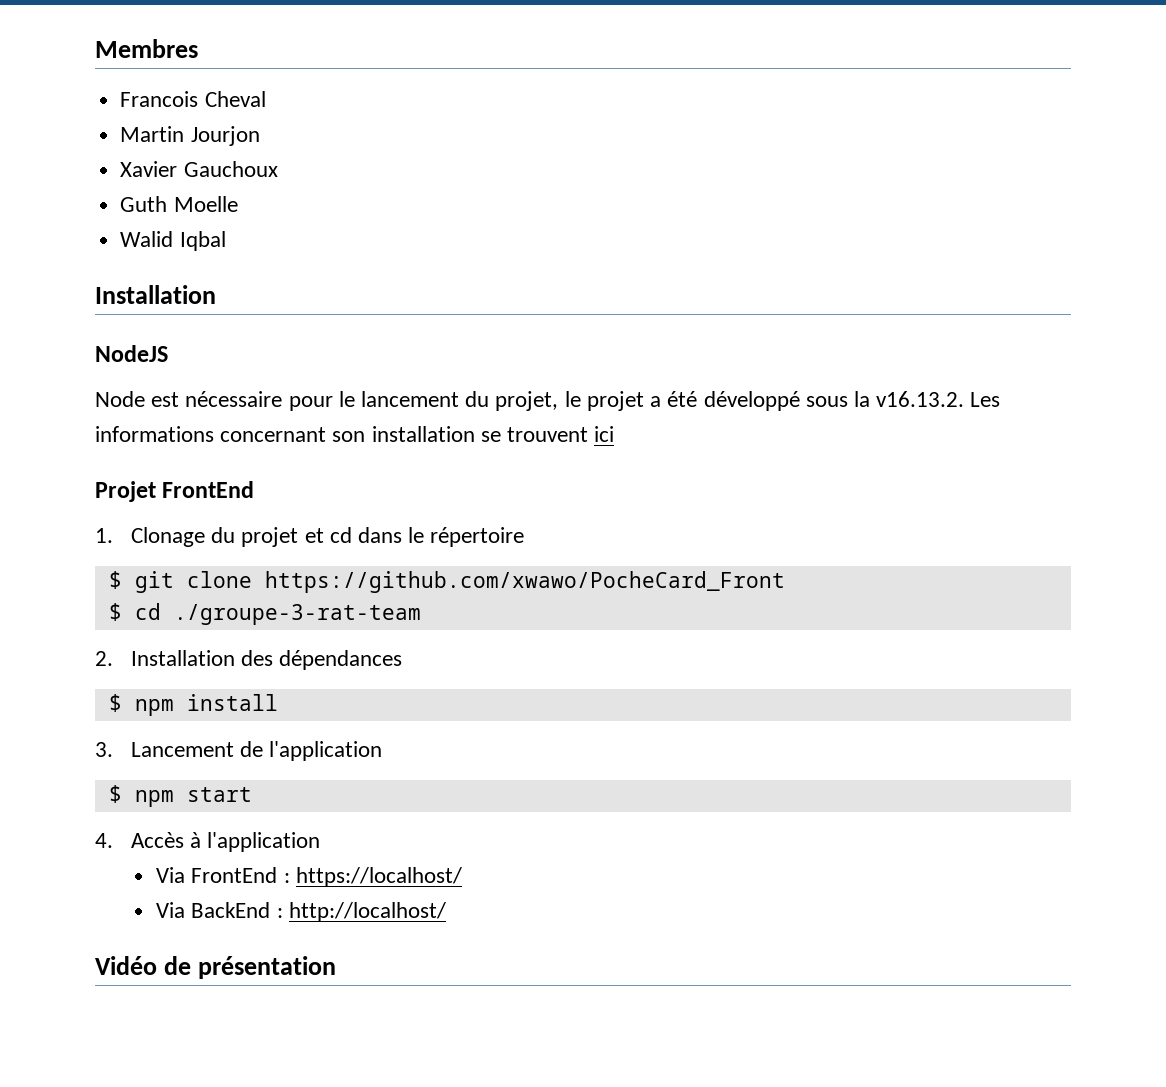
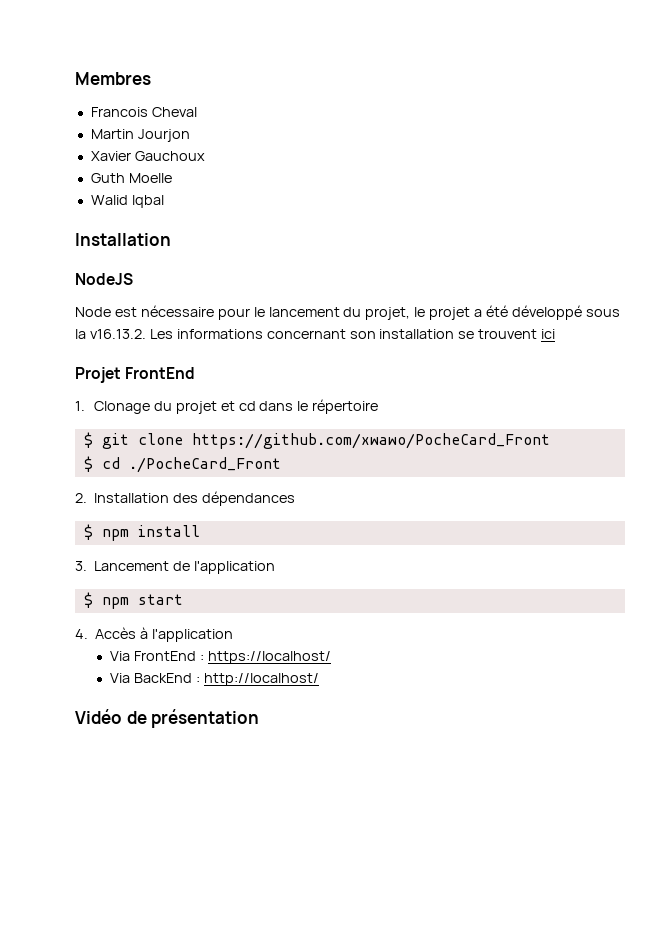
- $ cd ./groupe-3-rat-team
+ $ cd ./PocheCard_Front

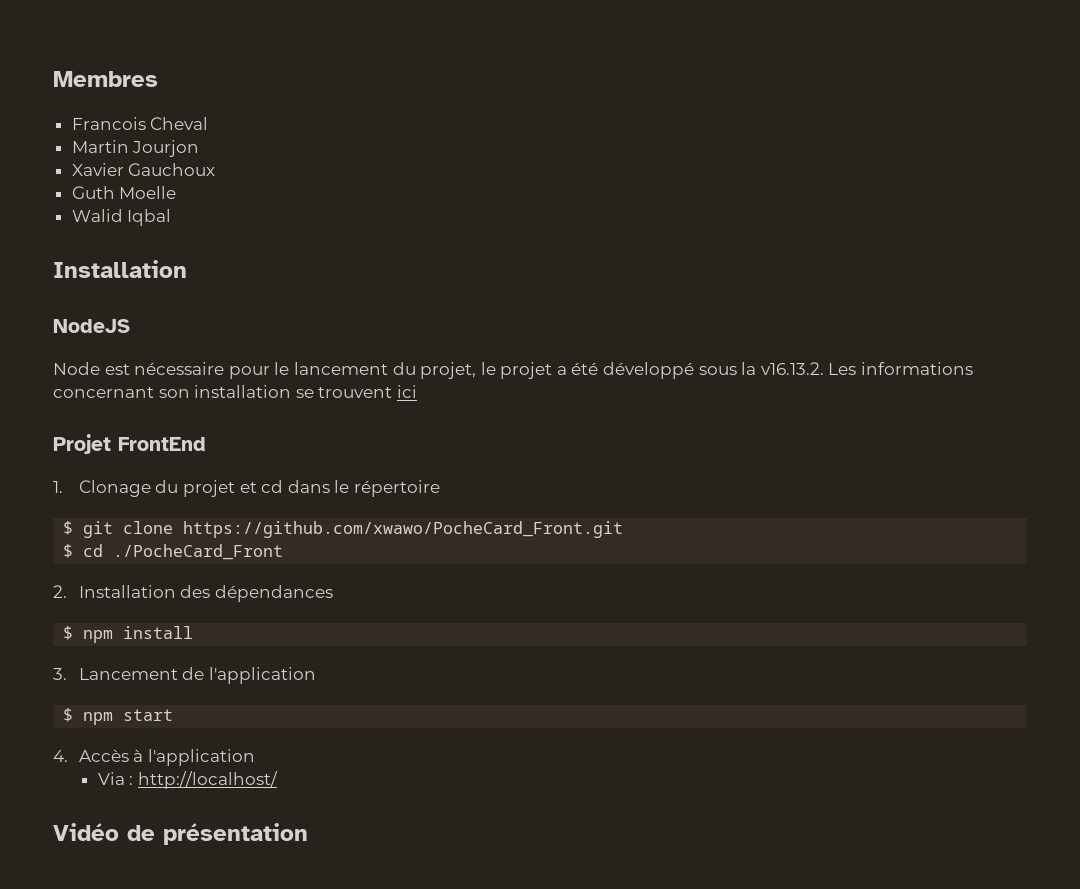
- $ git clone https://github.com/xwawo/PocheCard_Front
+ $ git clone https://github.com/xwawo/PocheCard_Front.git
- Via FrontEnd : https://localhost/
- Via BackEnd : http://localhost/
+ Via : http://localhost/

